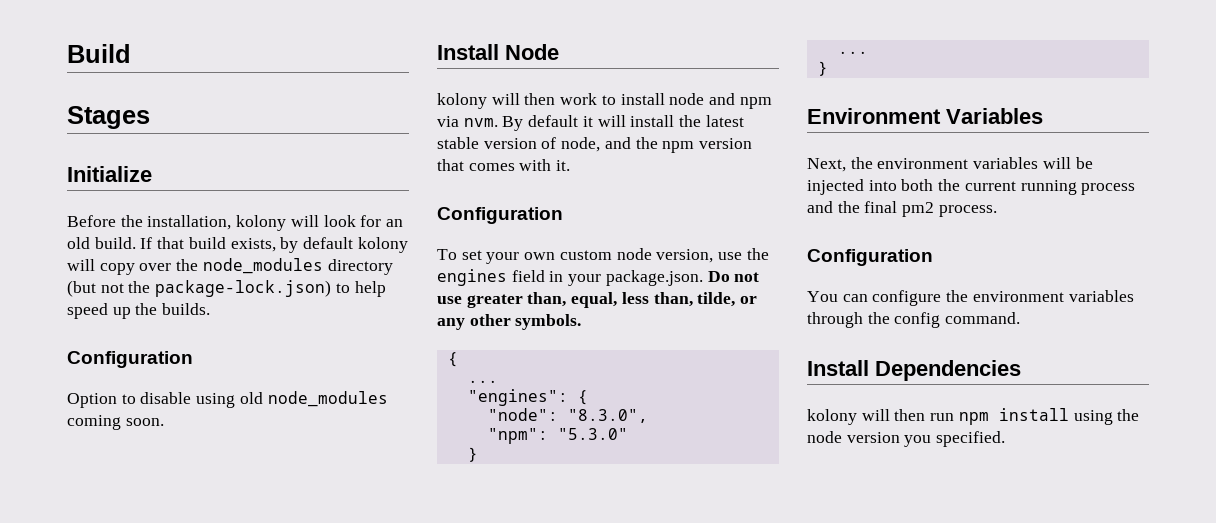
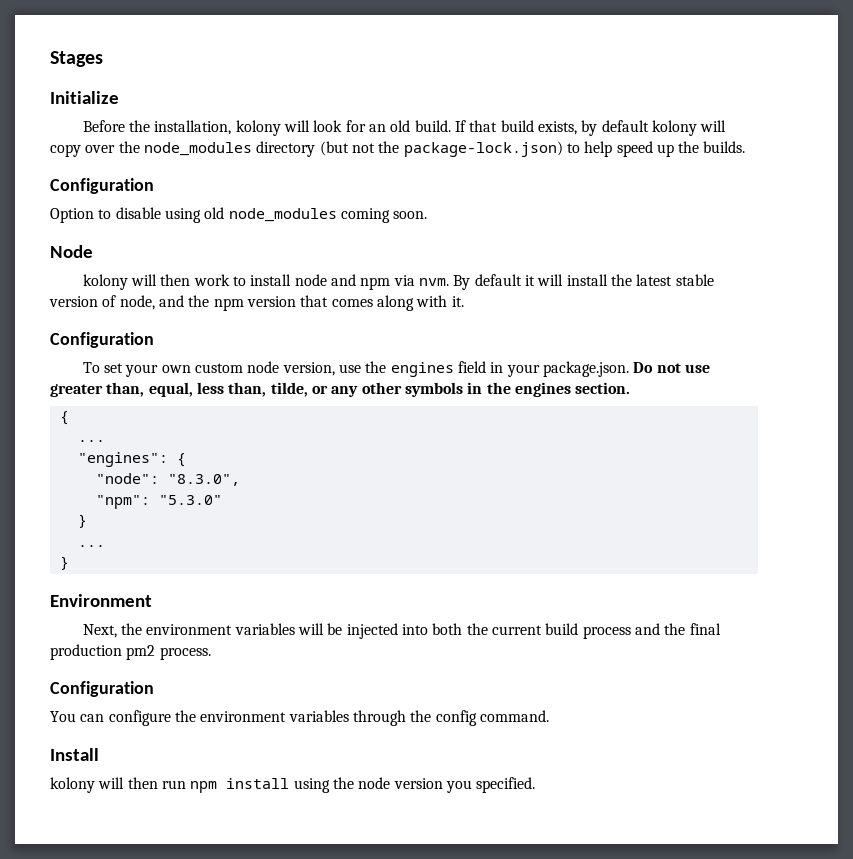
- Build
- Install Node
+ Node
- By default it will install the latest stable version of node, and the npm version that comes with it.
+ By default it will install the latest stable version of node, and the npm version that comes along with it.
- To set your own custom node version, use the engines field in your package.json. Do not use greater than, equal, less than, tilde, or any other symbols.
+ To set your own custom node version, use the engines field in your package.json. Do not use greater than, equal, less than, tilde, or any other symbols in the engines section.
- Environment Variables
+ Environment
- Next, the environment variables will be injected into both the current running process and the final pm2 process.
+ Next, the environment variables will be injected into both the current build process and the final production pm2 process.
- Install Dependencies
+ Install

